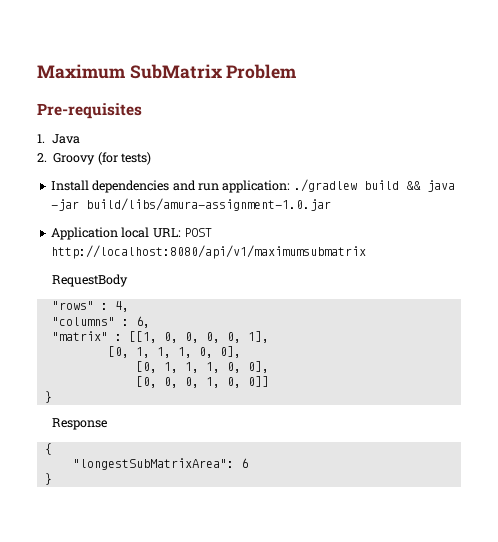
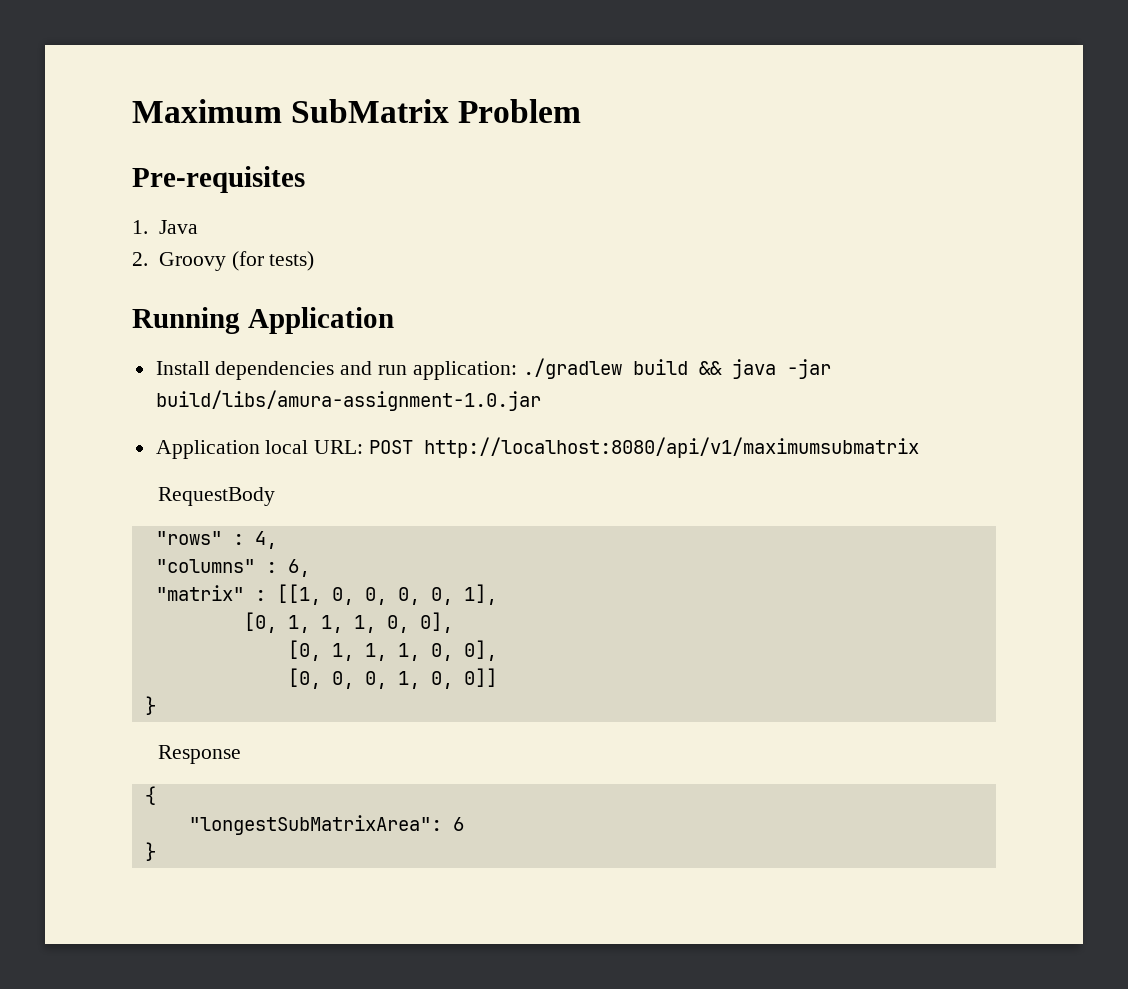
+ Running Application

